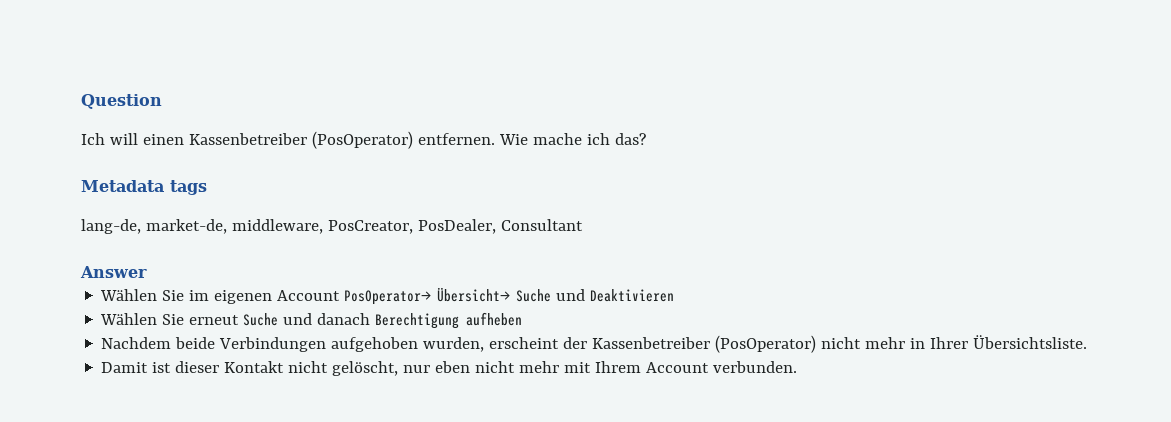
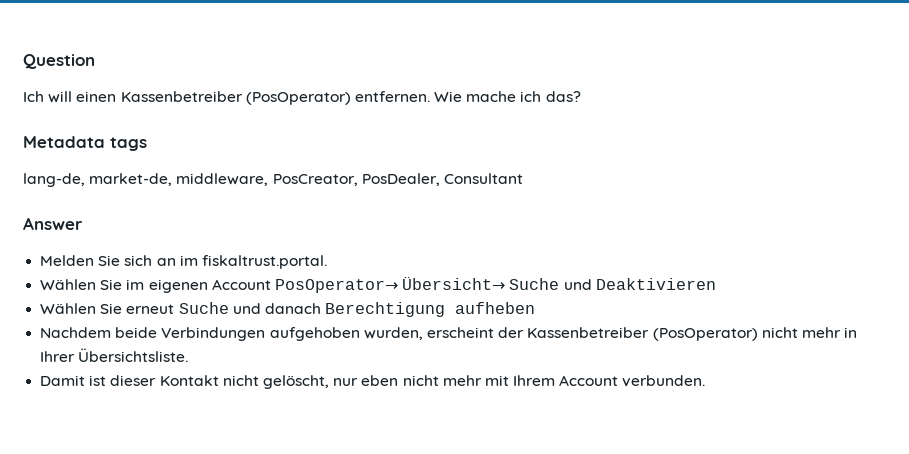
+ Melden Sie sich an im fiskaltrust.portal.

